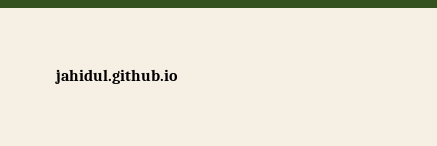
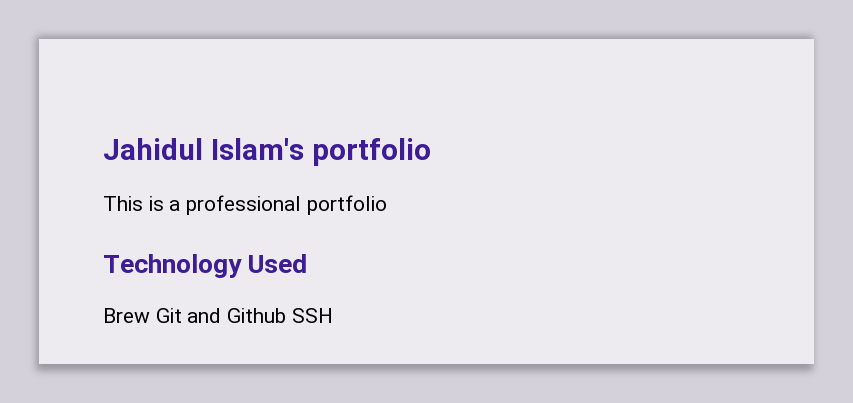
- jahidul.github.io
+ Jahidul Islam's portfolio
+ This is a professional portfolio
+ Technology Used
+ Brew Git and Github SSH

